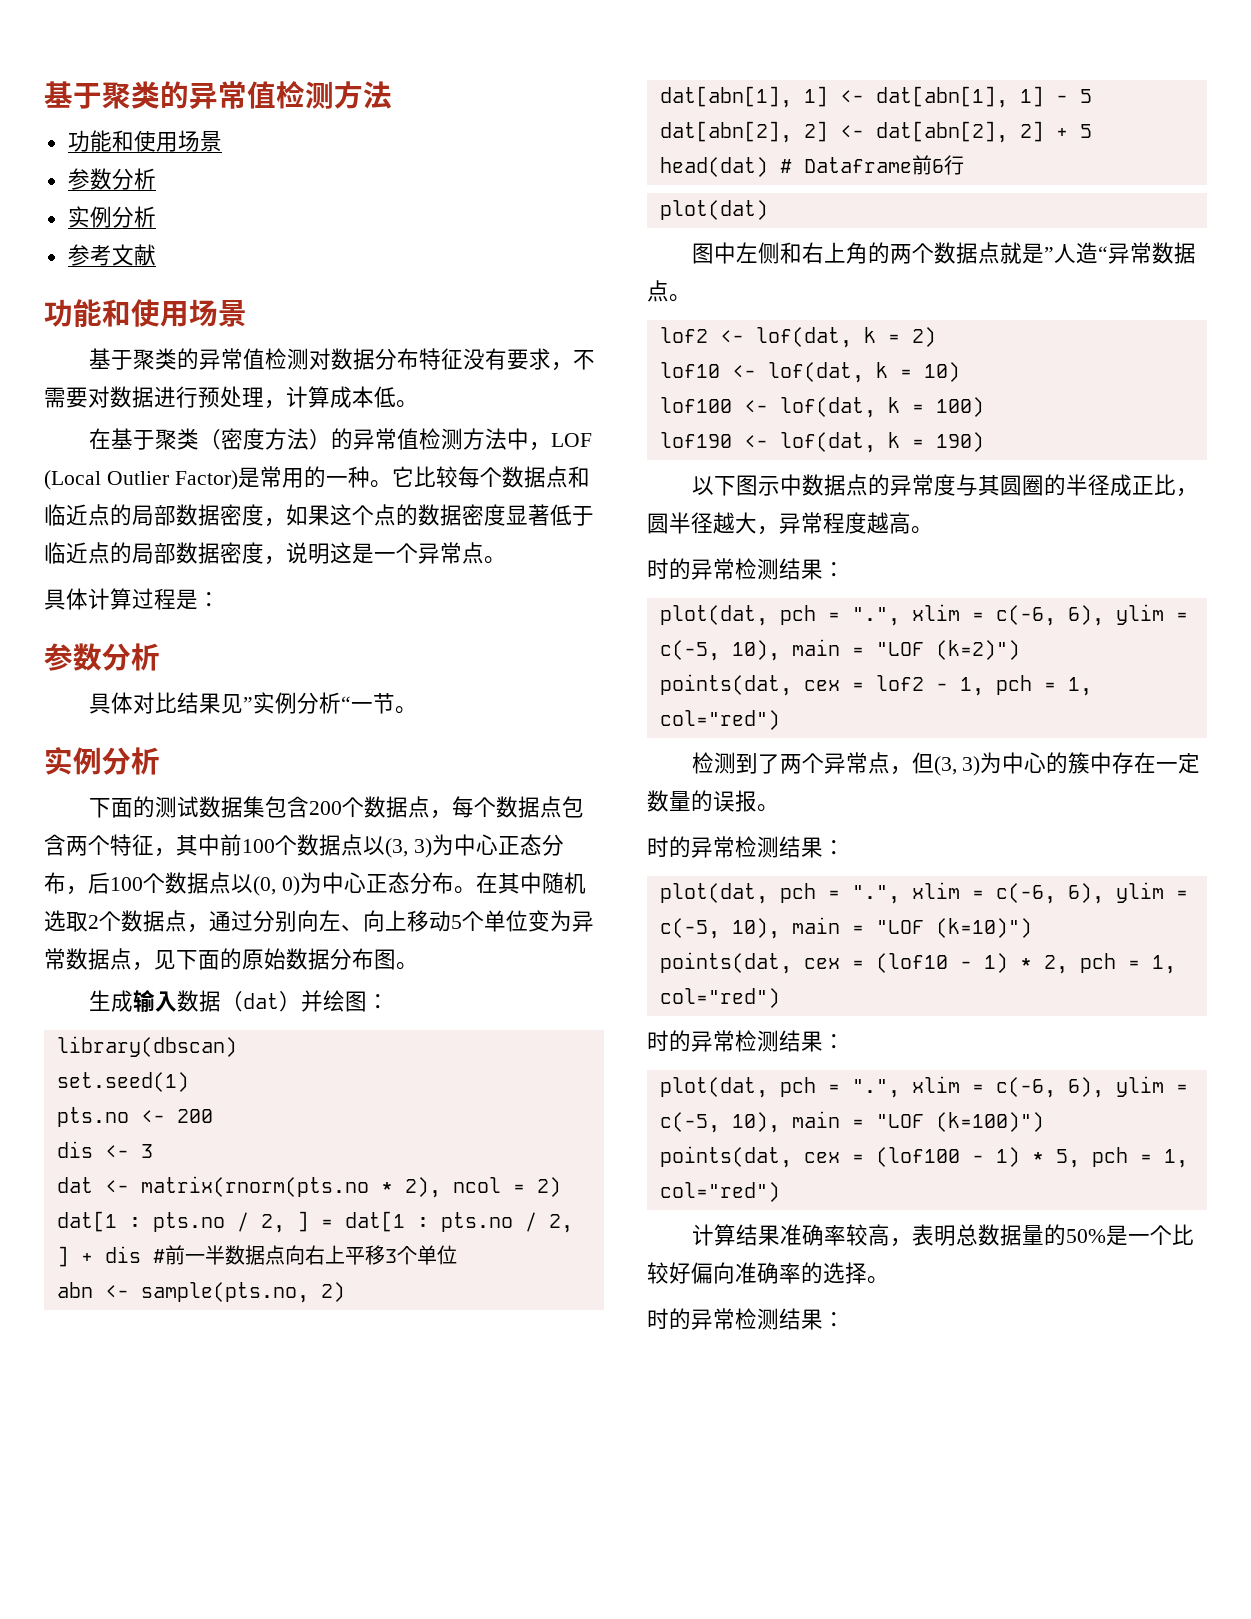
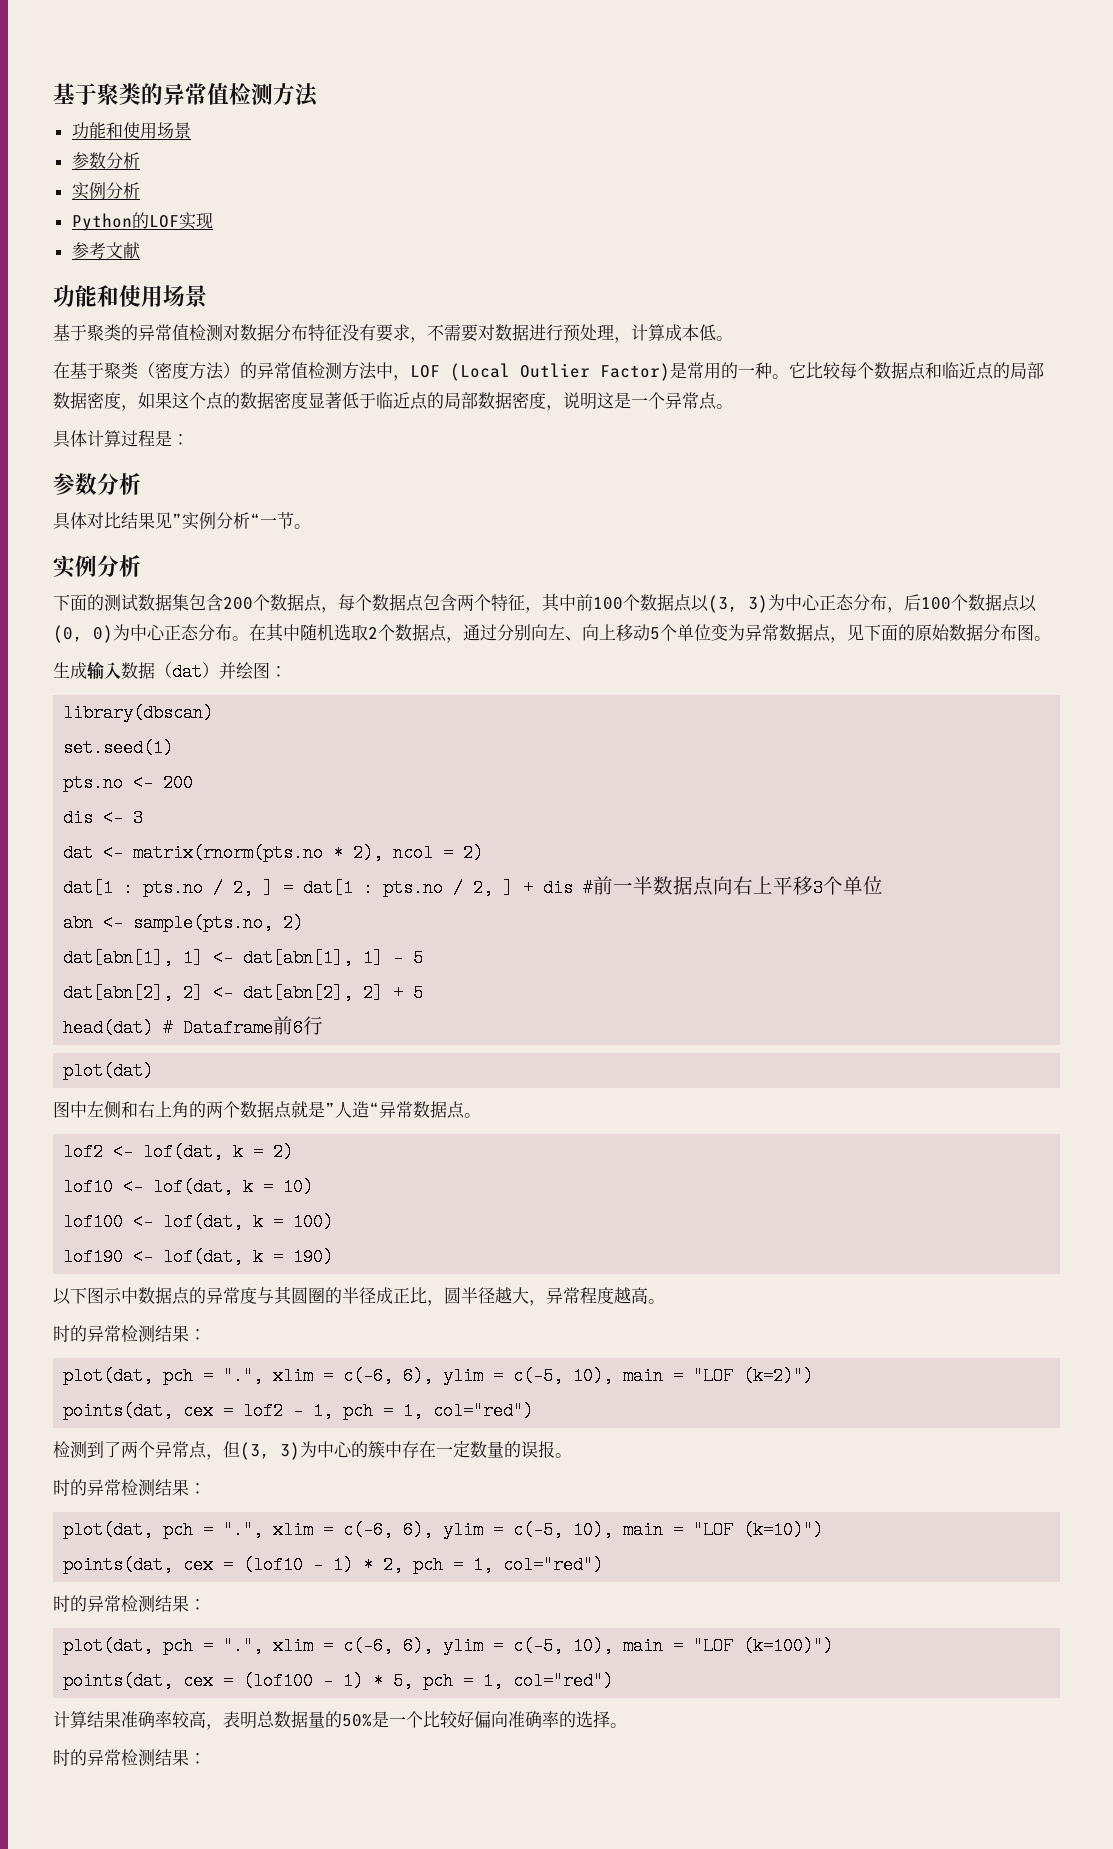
+ Python的LOF实现

